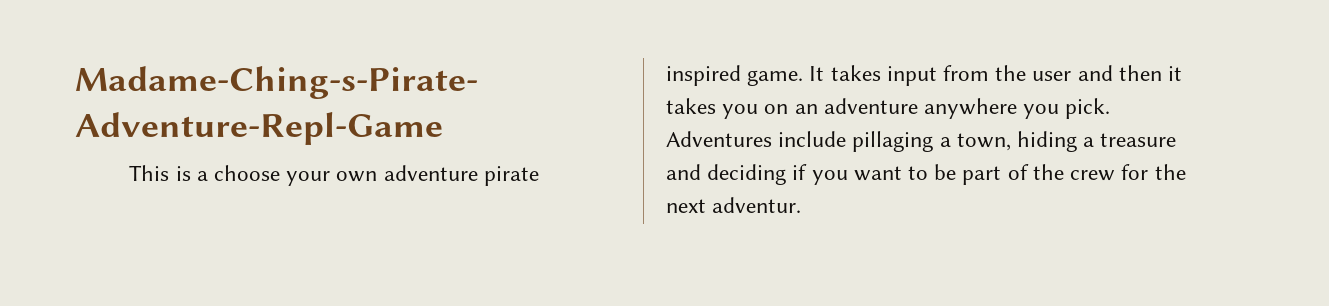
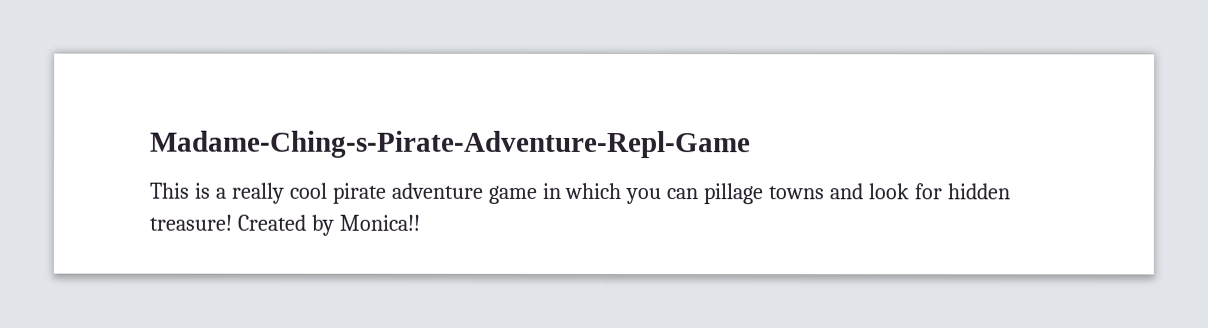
- This is a choose your own adventure pirate inspired game. It takes input from the user and then it takes you on an adventure anywhere you pick. Adventures include pillaging a town, hiding a treasure and deciding if you want to be part of the crew for the next adventur.
+ This is a really cool pirate adventure game in which you can pillage towns and look for hidden treasure! Created by Monica!!

